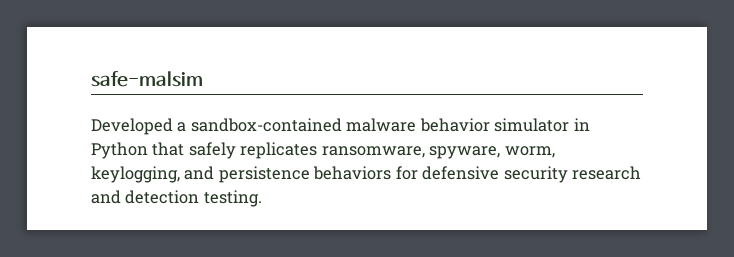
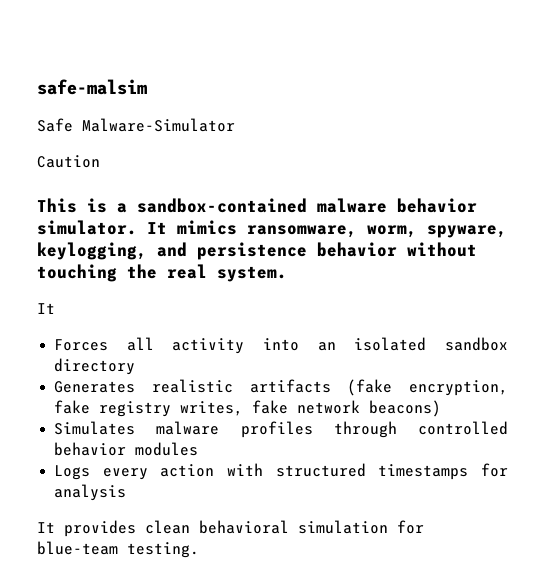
- Developed a sandbox-contained malware behavior simulator in Python that safely replicates ransomware, spyware, worm, keylogging, and persistence behaviors for defensive security research and detection testing.
+ Safe Malware-Simulator
+ Caution
+ This is a sandbox-contained malware behavior simulator. It mimics ransomware, worm, spyware, keylogging, and persistence behavior without touching the real system.
+ It
+ Forces all activity into an isolated sandbox directory
+ Generates realistic artifacts (fake encryption, fake registry writes, fake network beacons)
+ Simulates malware profiles through controlled behavior modules
+ Logs every action with structured timestamps for analysis
+ It provides clean behavioral simulation for blue-team testing.

